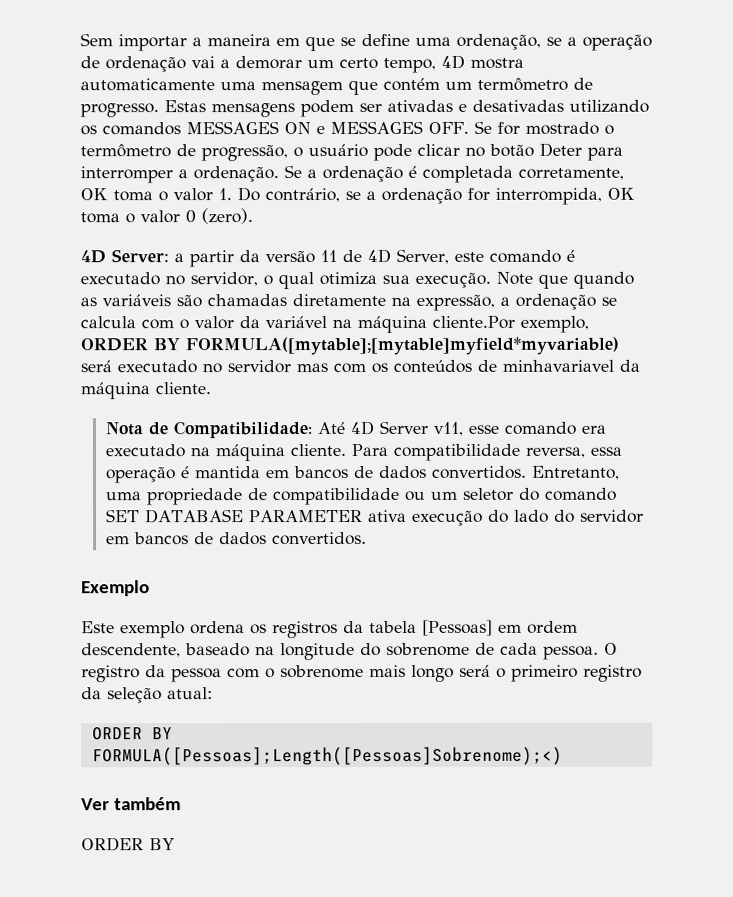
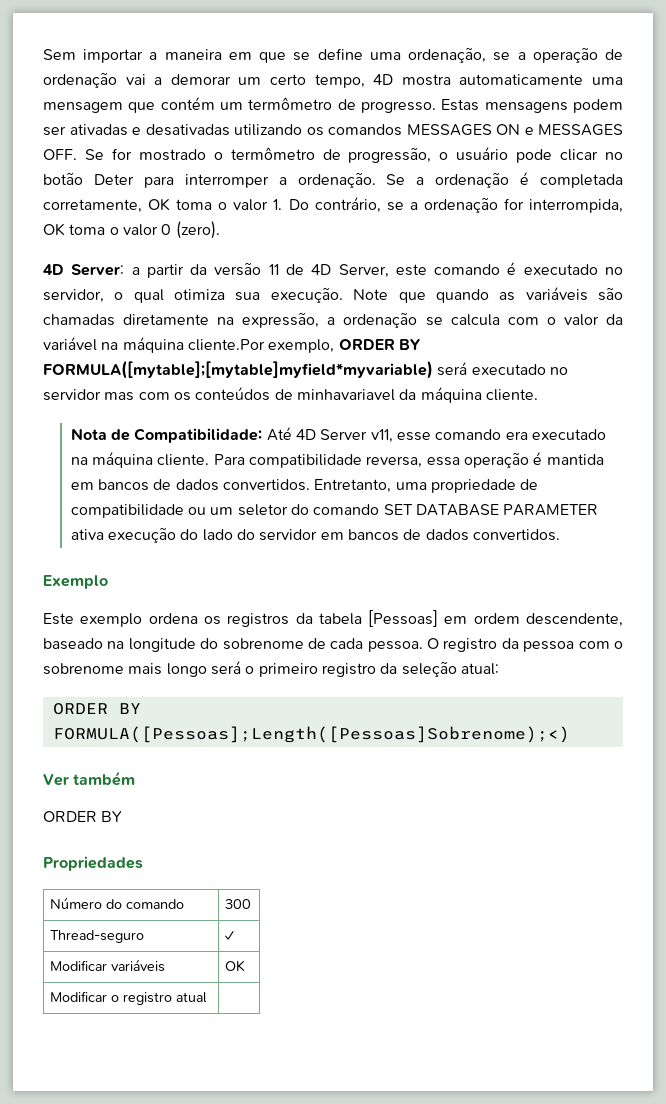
+ Propriedades
+ Número do comando | 300
+ Thread-seguro | ✓
+ Modificar variáveis | OK
+ Modificar o registro atual |

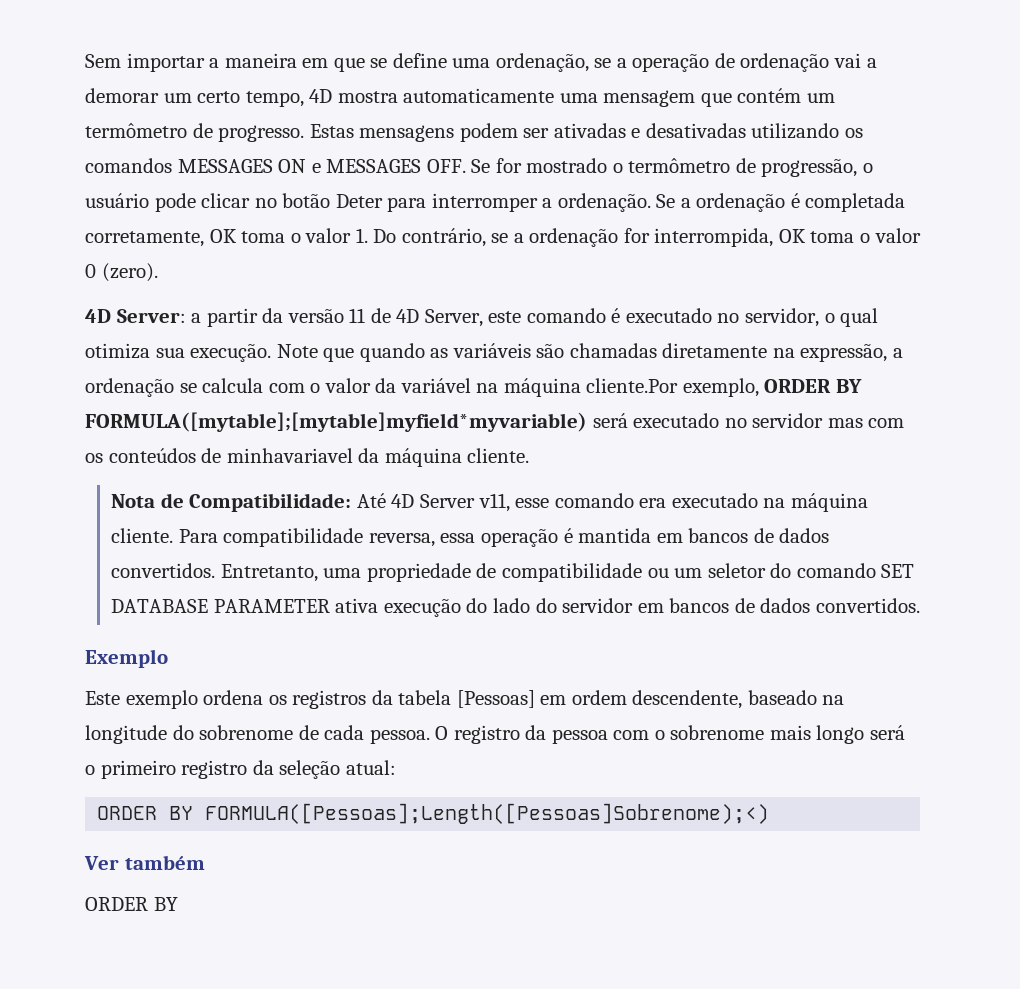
- Propriedades
- Número do comando | 300
- Thread-seguro | ✓
- Modificar variáveis | OK
- Modificar o registro atual |

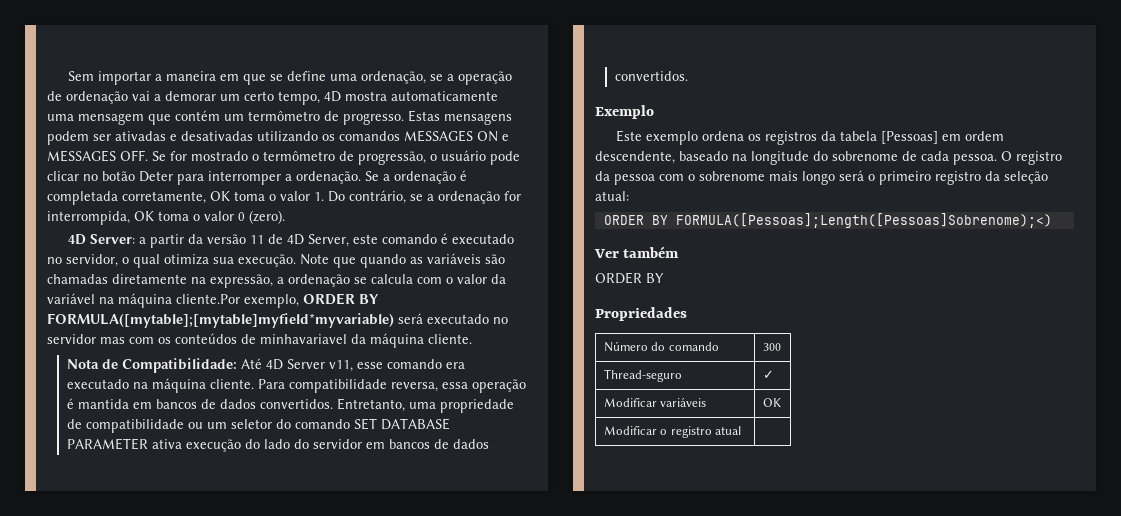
+ Propriedades
+ Número do comando | 300
+ Thread-seguro | ✓
+ Modificar variáveis | OK
+ Modificar o registro atual |

